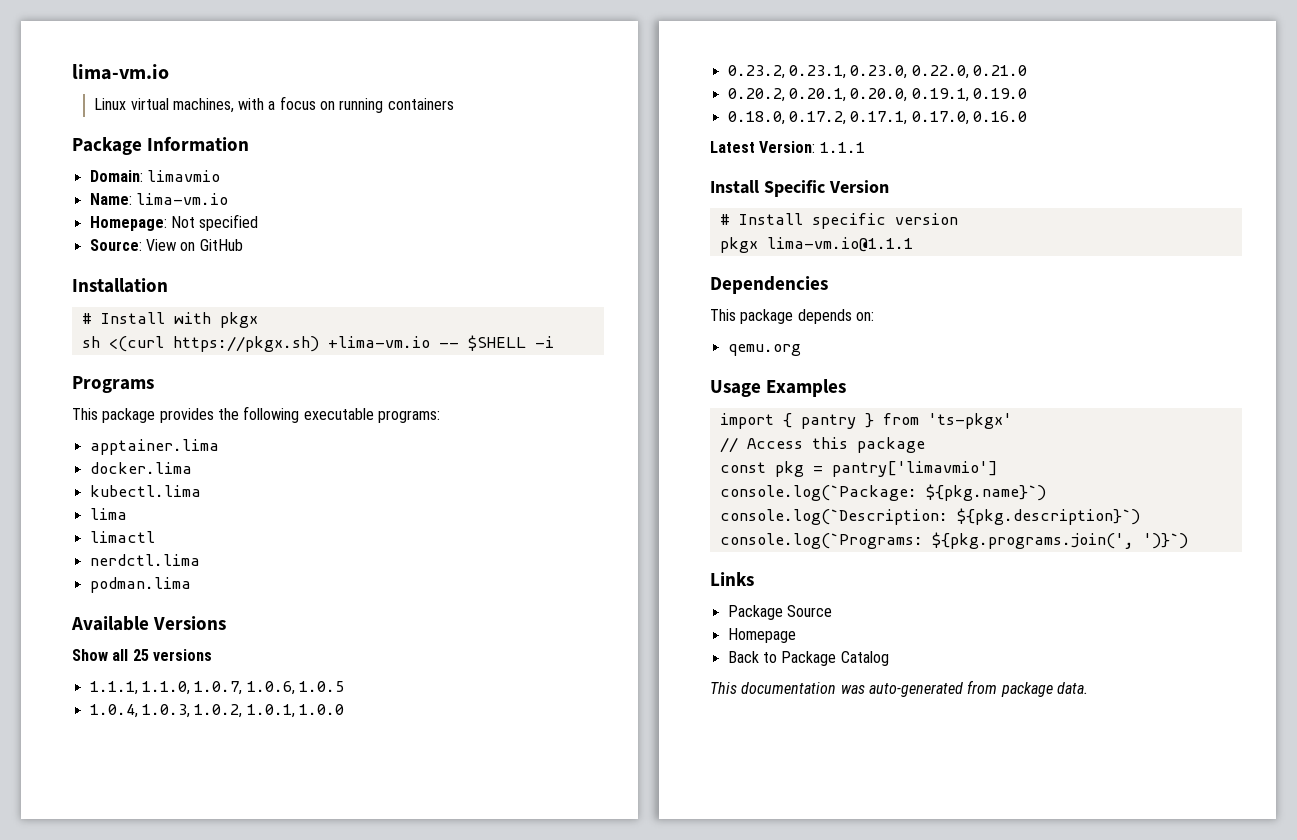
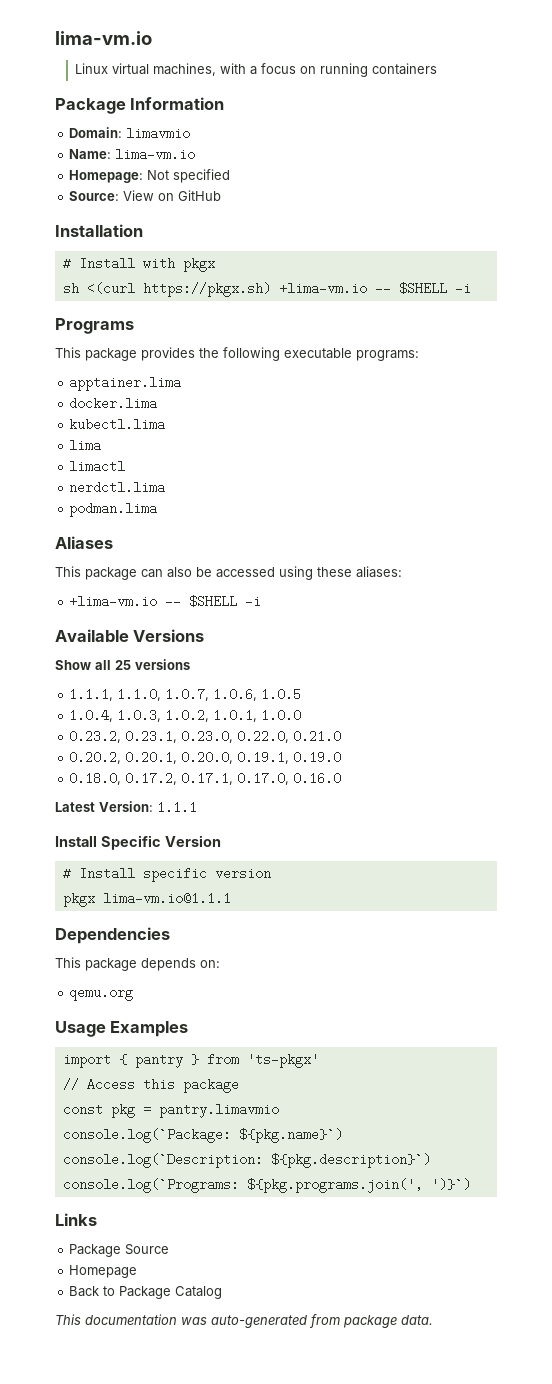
+ Aliases
+ This package can also be accessed using these aliases:
+ +lima-vm.io -- $SHELL -i
- const pkg = pantry['limavmio']
+ const pkg = pantry.limavmio

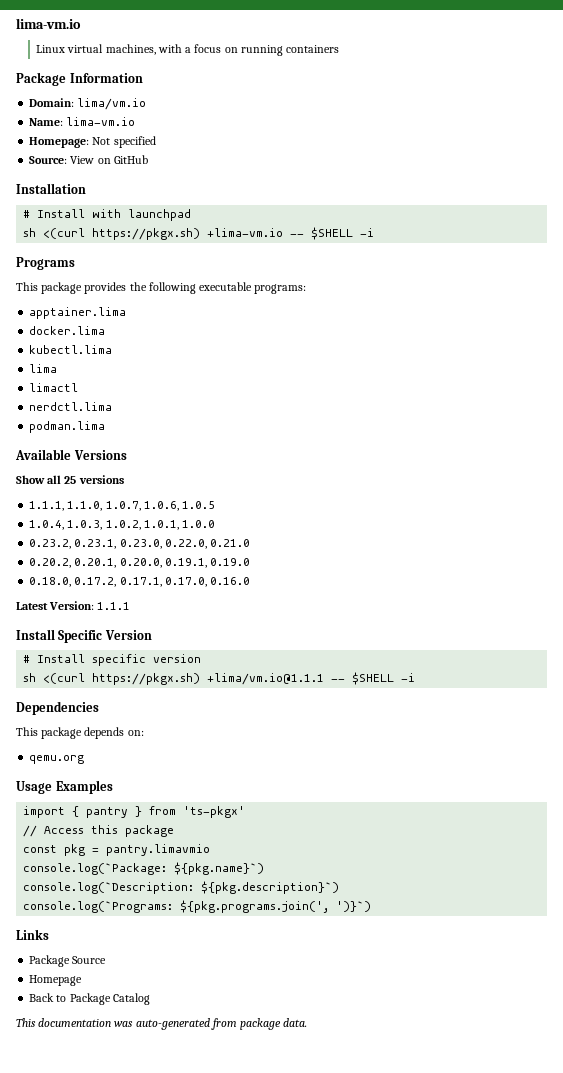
- Domain: limavmio
+ Domain: lima/vm.io
- # Install with pkgx
+ # Install with launchpad
- Aliases
- This package can also be accessed using these aliases:
- +lima-vm.io -- $SHELL -i
- pkgx lima-vm.io@1.1.1
+ sh <(curl https://pkgx.sh) +lima/vm.io@1.1.1 -- $SHELL -i

